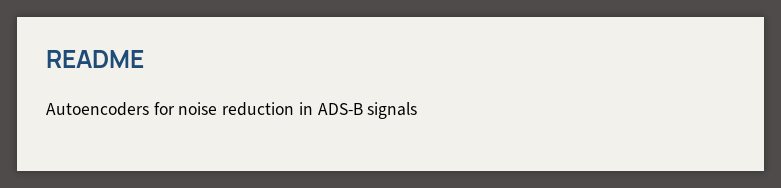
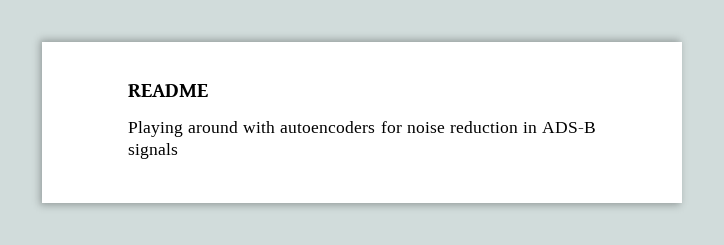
- Autoencoders for noise reduction in ADS-B signals
+ Playing around with autoencoders for noise reduction in ADS-B signals

